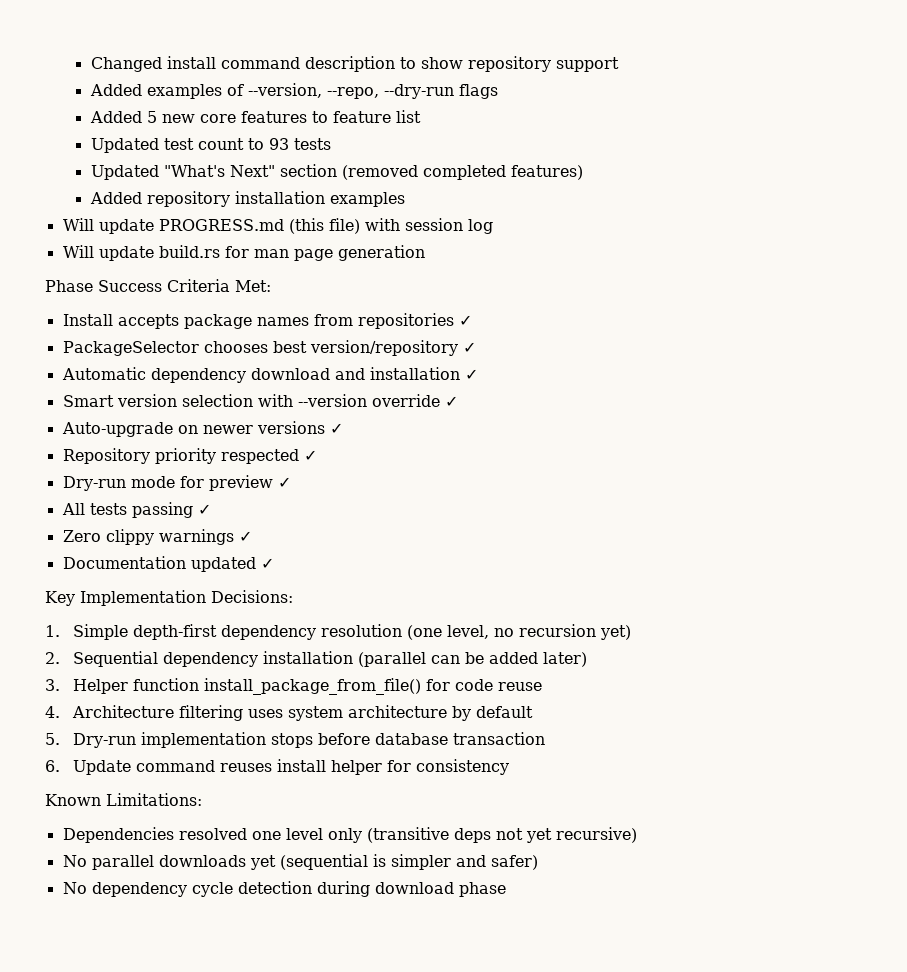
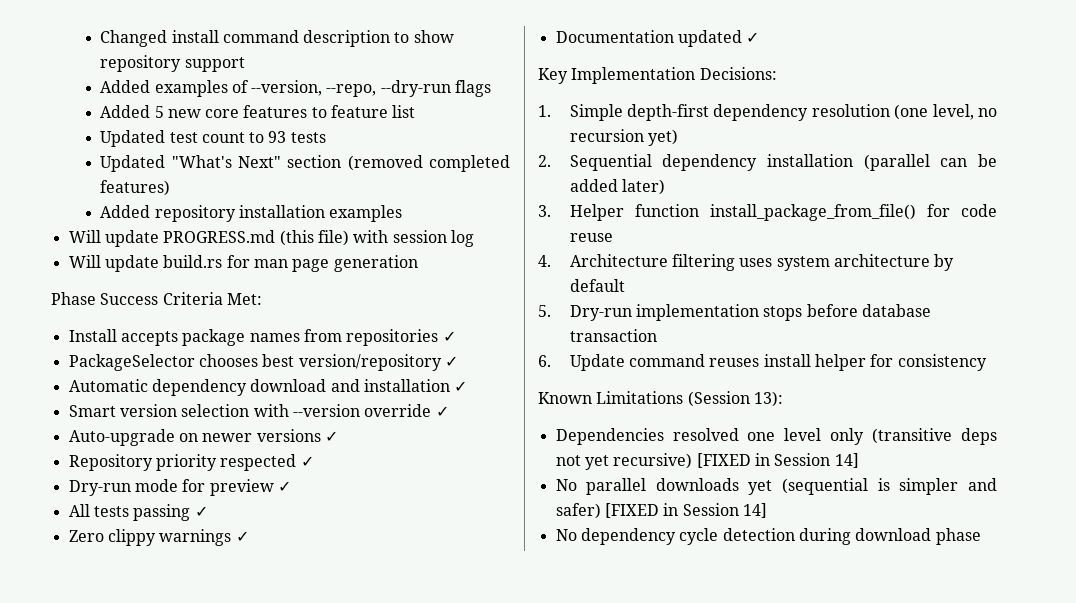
- Known Limitations:
+ Known Limitations (Session 13):
- Dependencies resolved one level only (transitive deps not yet recursive)
+ Dependencies resolved one level only (transitive deps not yet recursive) [FIXED in Session 14]
- No parallel downloads yet (sequential is simpler and safer)
+ No parallel downloads yet (sequential is simpler and safer) [FIXED in Session 14]

